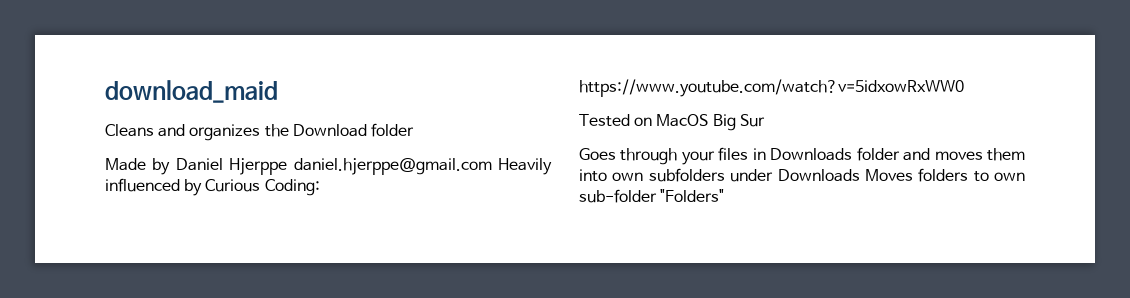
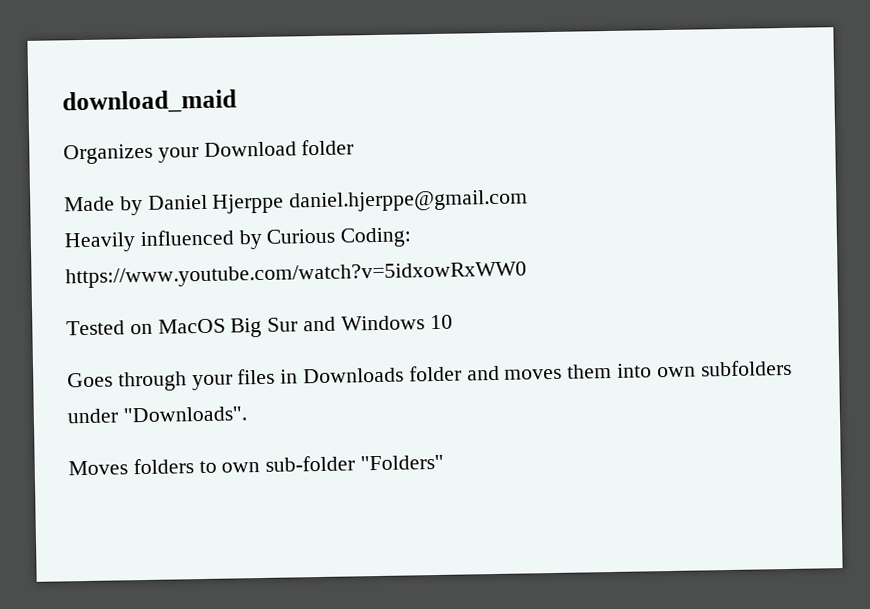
- Cleans and organizes the Download folder
+ Organizes your Download folder
- Made by Daniel Hjerppe daniel.hjerppe@gmail.com Heavily influenced by Curious Coding: https://www.youtube.com/watch?v=5idxowRxWW0
+ Made by Daniel Hjerppe daniel.hjerppe@gmail.com
+ Heavily influenced by Curious Coding: https://www.youtube.com/watch?v=5idxowRxWW0
- Tested on MacOS Big Sur
+ Tested on MacOS Big Sur and Windows 10
- Goes through your files in Downloads folder and moves them into own subfolders under Downloads Moves folders to own sub-folder "Folders"
+ Goes through your files in Downloads folder and moves them into own subfolders under "Downloads".
+ Moves folders to own sub-folder "Folders"

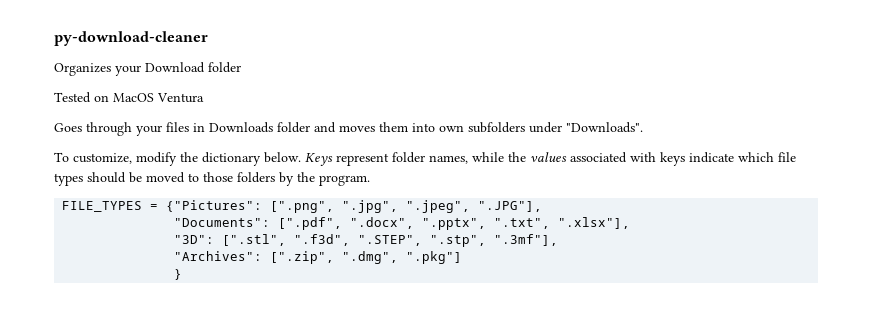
- download_maid
+ py-download-cleaner
- Made by Daniel Hjerppe daniel.hjerppe@gmail.com
- Heavily influenced by Curious Coding: https://www.youtube.com/watch?v=5idxowRxWW0
- Tested on MacOS Big Sur and Windows 10
+ Tested on MacOS Ventura
- Moves folders to own sub-folder "Folders"
+ To customize, modify the dictionary below. Keys represent folder names, while the values associated with keys indicate which file types should be moved to those folders by the program.
+ FILE_TYPES = {"Pictures": [".png", ".jpg", ".jpeg", ".JPG"],
+ "Documents": [".pdf", ".docx", ".pptx", ".txt", ".xlsx"],
+ "3D": [".stl", ".f3d", ".STEP", ".stp", ".3mf"],
+ "Archives": [".zip", ".dmg", ".pkg"]
+ }

